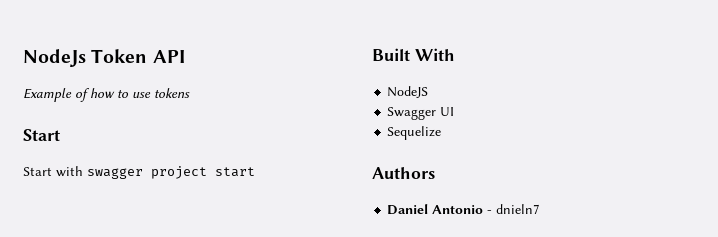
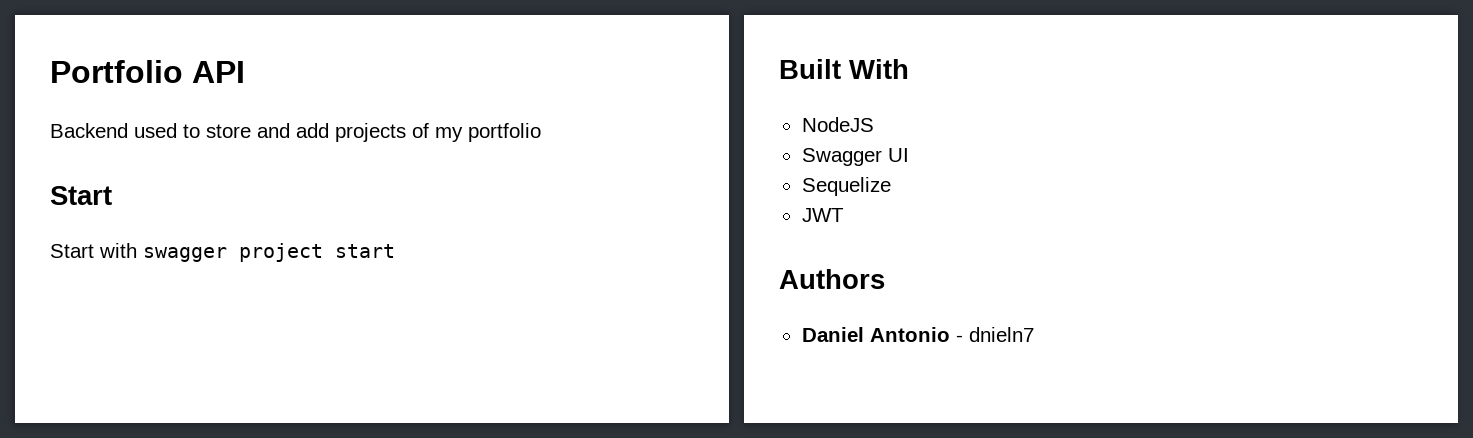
- NodeJs Token API
+ Portfolio API
- Example of how to use tokens
+ Backend used to store and add projects of my portfolio
+ JWT

